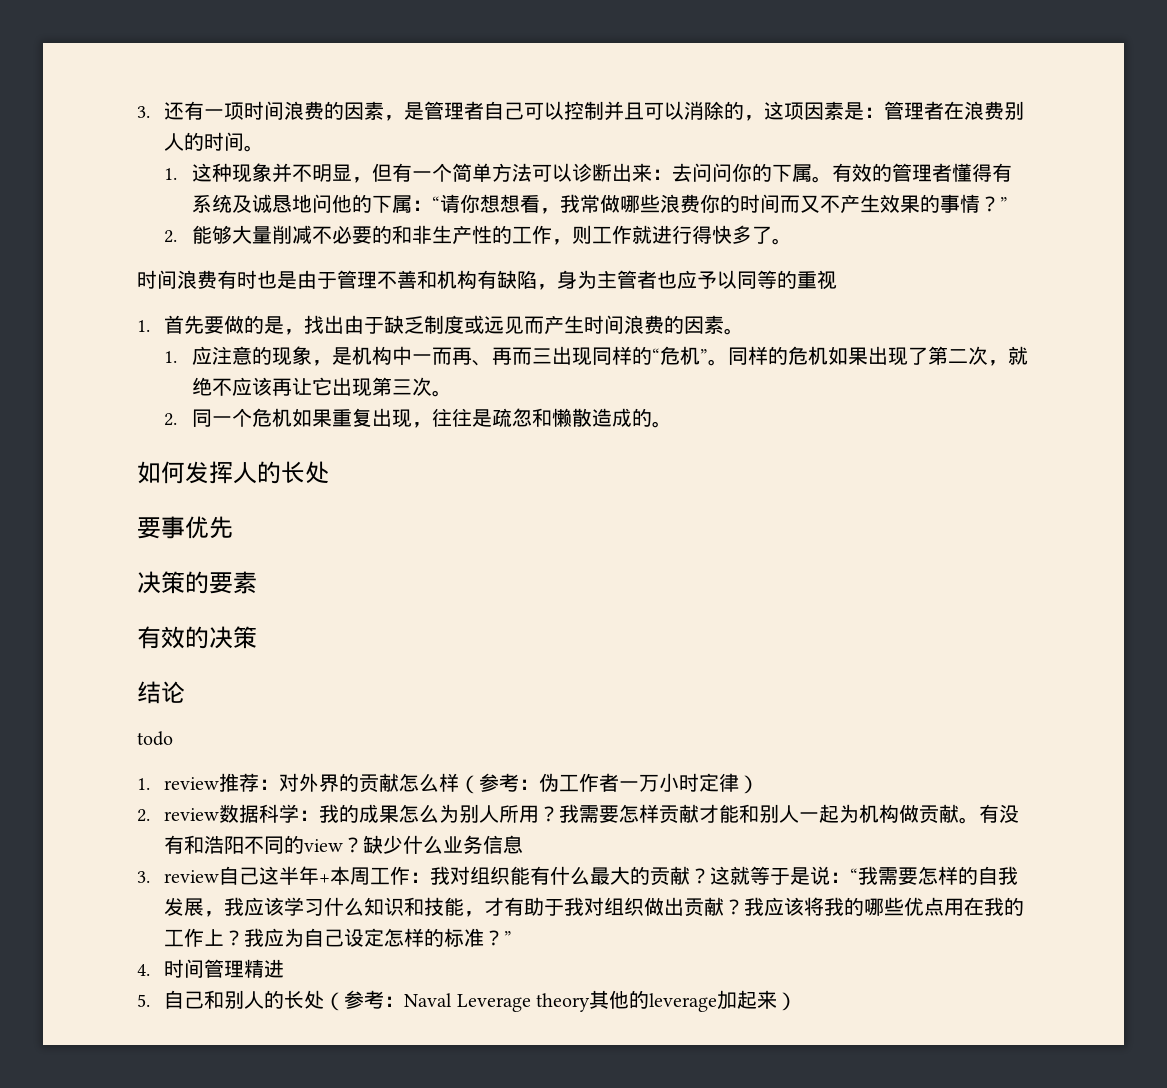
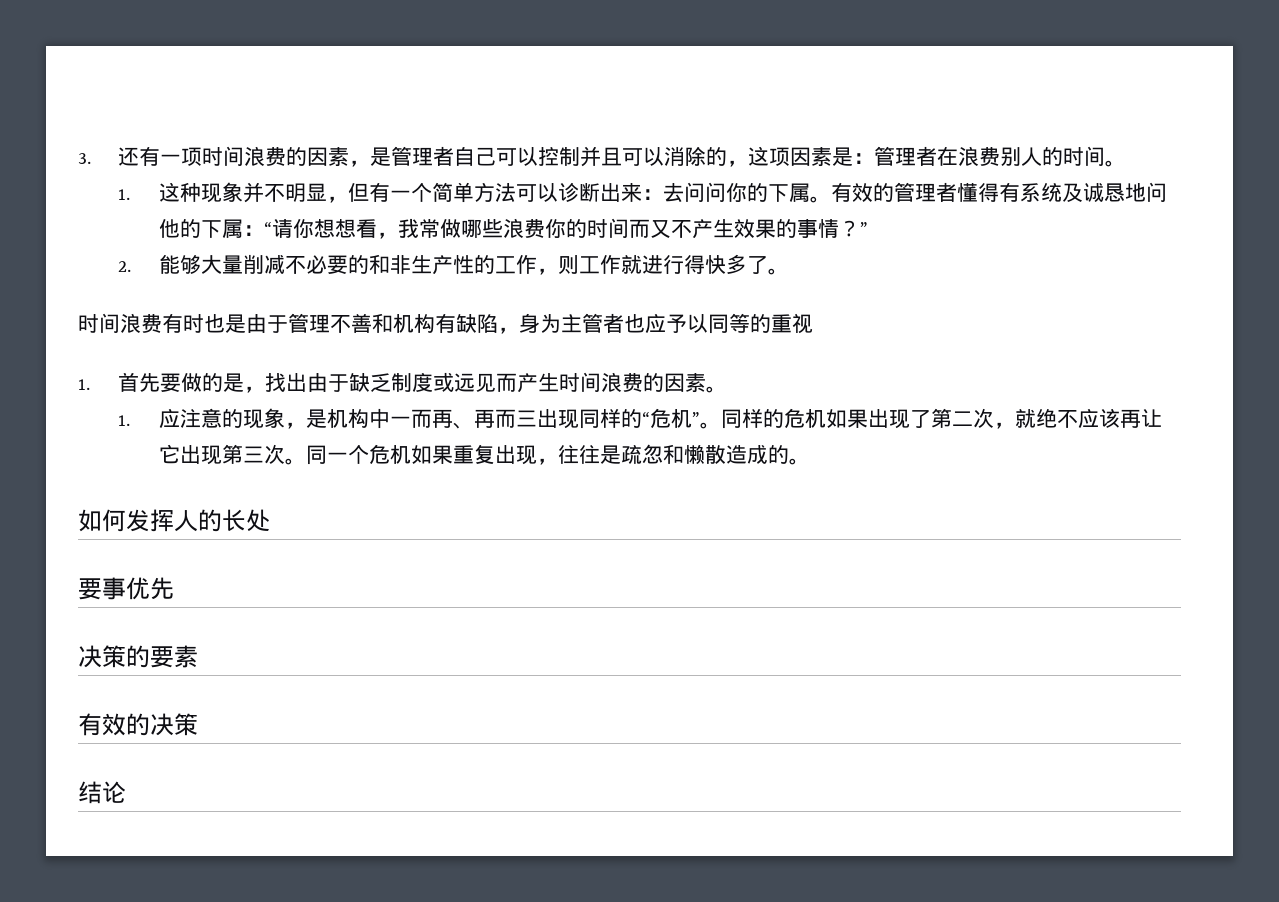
- 同样的危机如果出现了第二次，就绝不应该再让它出现第三次。
- 2.同一个危机如果重复出现，往往是疏忽和懒散造成的。
+ 同样的危机如果出现了第二次，就绝不应该再让它出现第三次。同一个危机如果重复出现，往往是疏忽和懒散造成的。
- todo
- 1. review推荐：对外界的贡献怎么样（参考：伪工作者一万小时定律）
- 2. review数据科学：我的成果怎么为别人所用？我需要怎样贡献才能和别人一起为机构做贡献。有没有和浩阳不同的view？缺少什么业务信息
- 3. review自己这半年+本周工作：我对组织能有什么最大的贡献？这就等于是说：“我需要怎样的自我发展，我应该学习什么知识和技能，才有助于我对组织做出贡献？我应该将我的哪些优点用在我的工作上？我应为自己设定怎样的标准？”
- 4.时间管理精进
- 5.自己和别人的长处（参考：Naval Leverage theory其他的leverage加起来）

